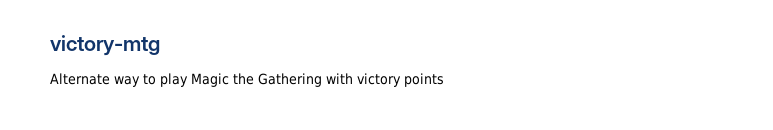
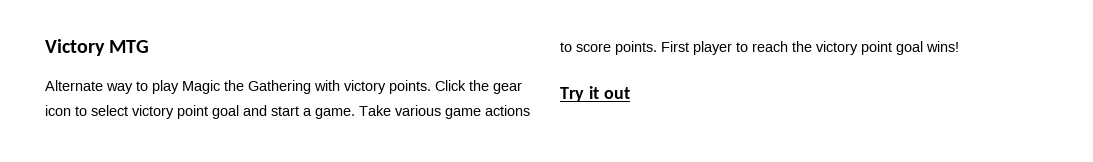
- victory-mtg
+ Victory MTG
- Alternate way to play Magic the Gathering with victory points
+ Alternate way to play Magic the Gathering with victory points. Click the gear icon to select victory point goal and start a game. Take various game actions to score points. First player to reach the victory point goal wins!
+ Try it out

